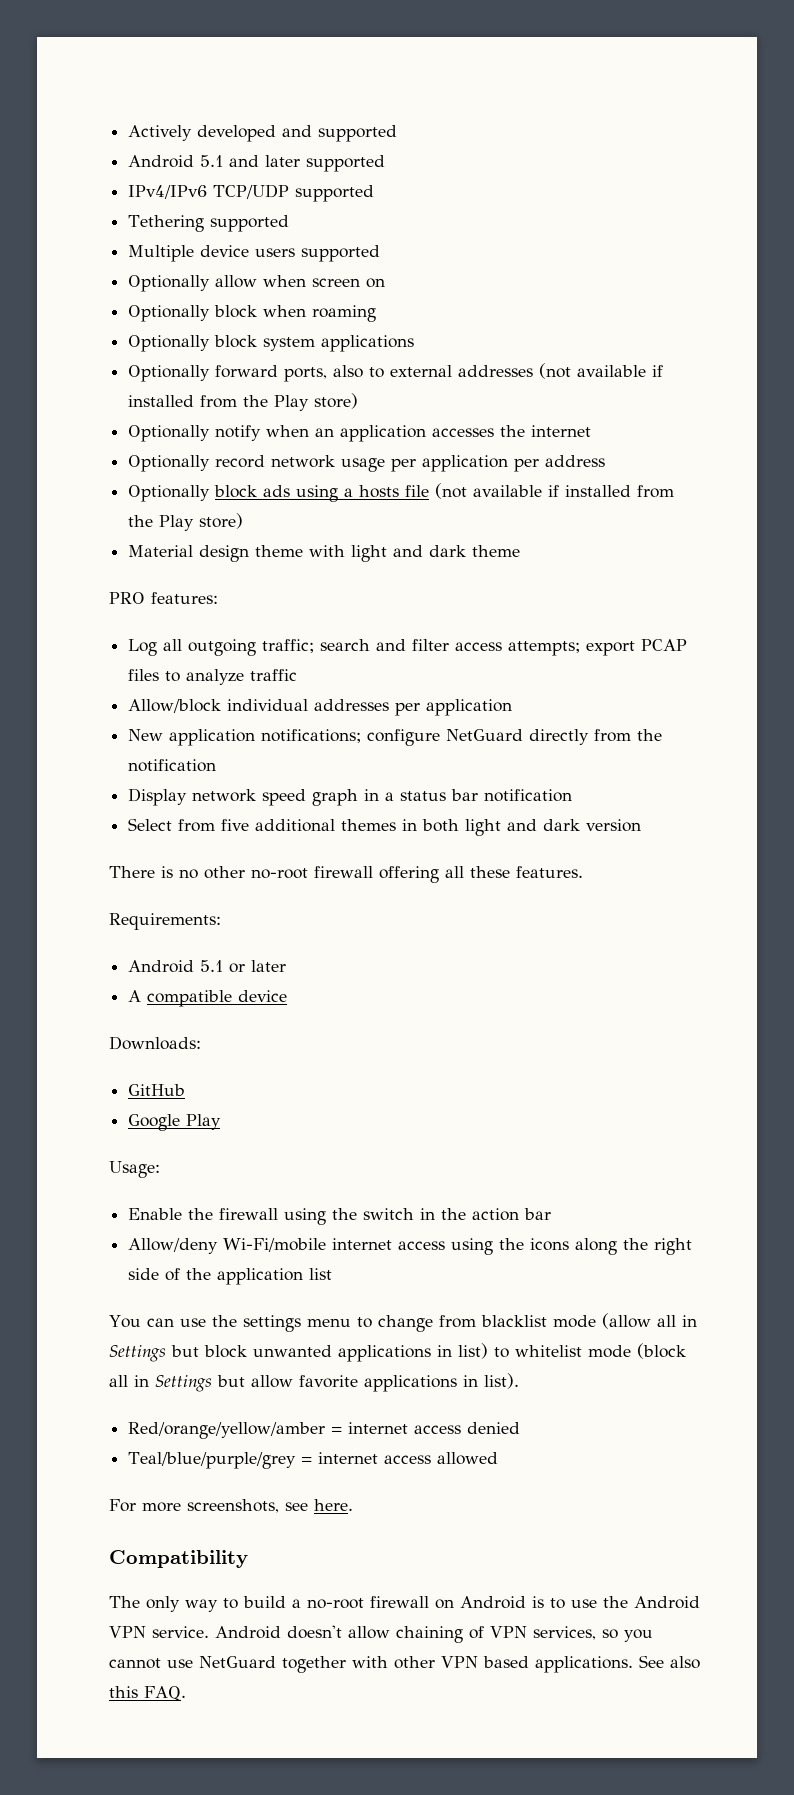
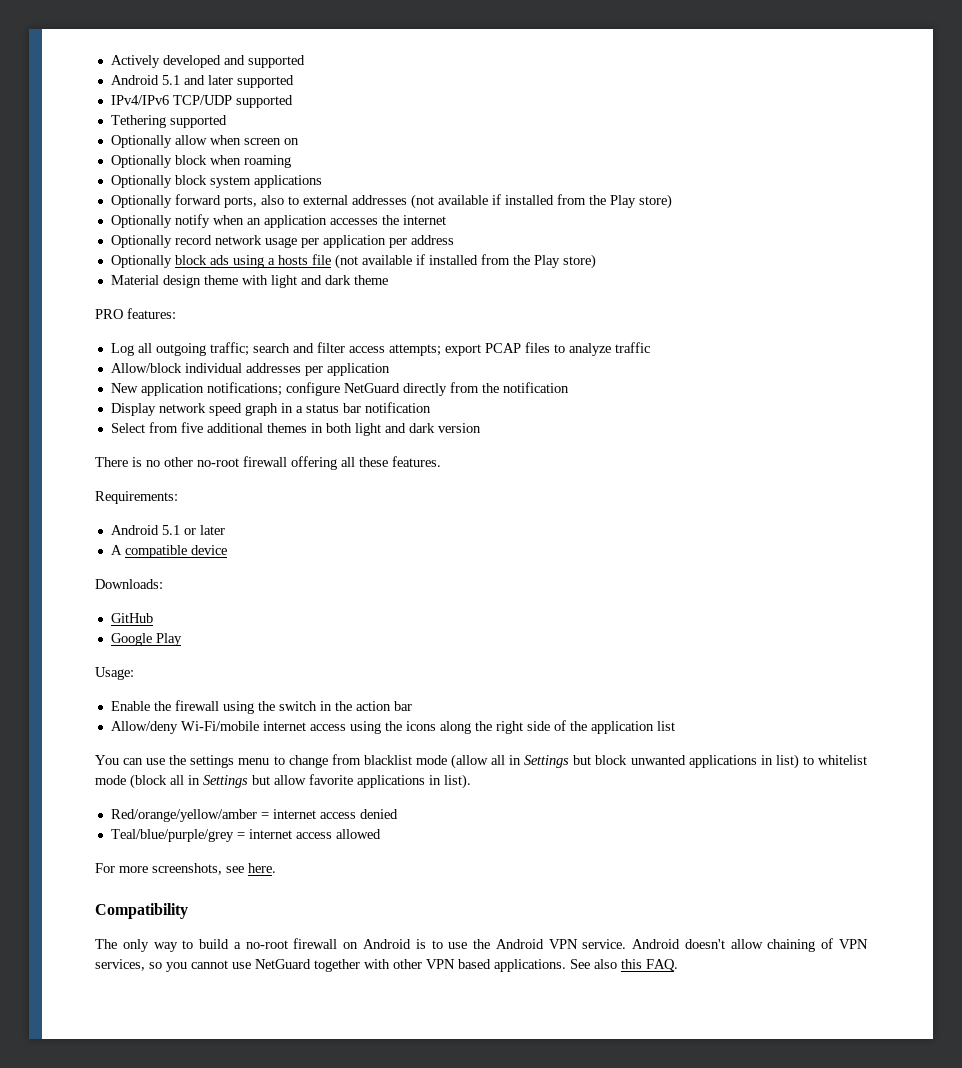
- Multiple device users supported

